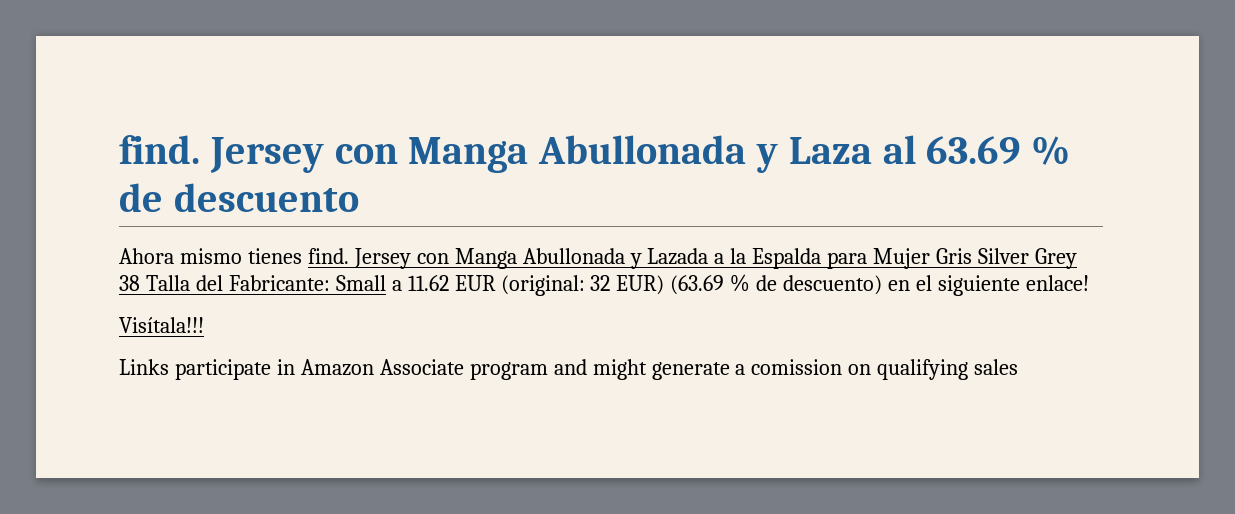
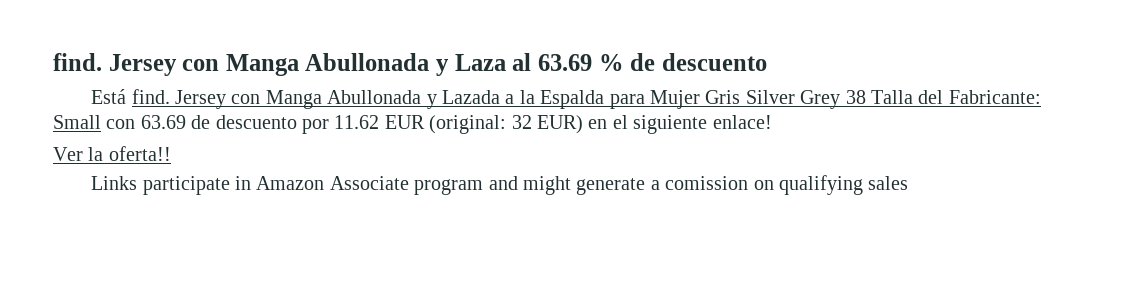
- Ahora mismo tienes find.
+ Está find.
- Jersey con Manga Abullonada y Lazada a la Espalda para Mujer Gris Silver Grey 38 Talla del Fabricante: Small a 11.62 EUR (original: 32 EUR) (63.69 % de descuento) en el siguiente enlace!
+ Jersey con Manga Abullonada y Lazada a la Espalda para Mujer Gris Silver Grey 38 Talla del Fabricante: Small con 63.69 de descuento por 11.62 EUR (original: 32 EUR) en el siguiente enlace!
- Visítala!!!
+ Ver la oferta!!

